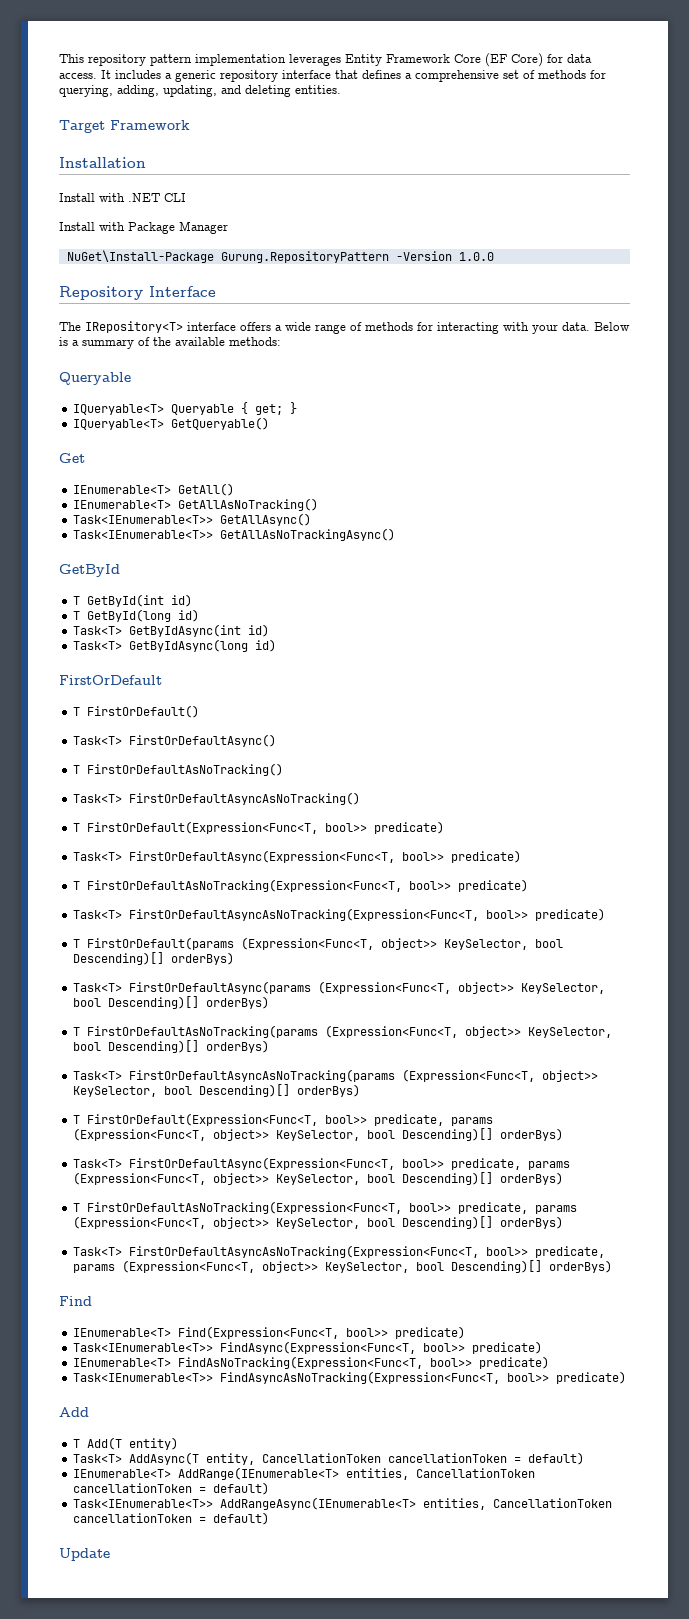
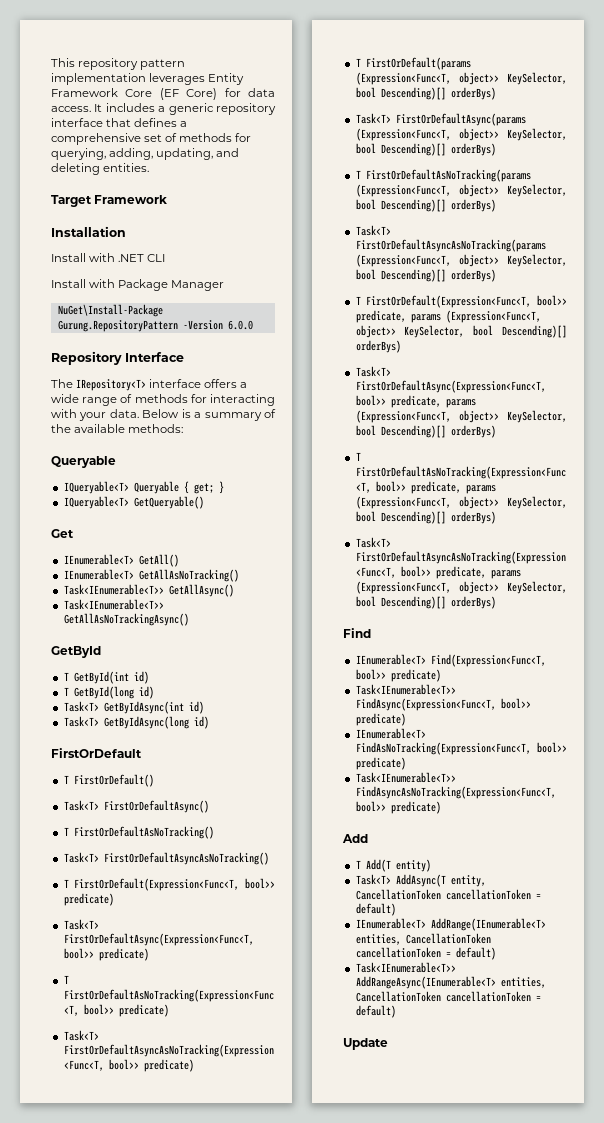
- NuGet\Install-Package Gurung.RepositoryPattern -Version 1.0.0
+ NuGet\Install-Package Gurung.RepositoryPattern -Version 6.0.0

